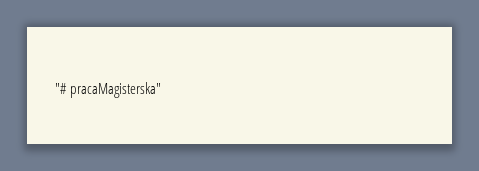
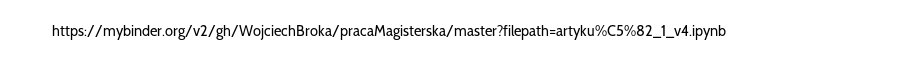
- "# pracaMagisterska"
+ https://mybinder.org/v2/gh/WojciechBroka/pracaMagisterska/master?filepath=artyku%C5%82_1_v4.ipynb

